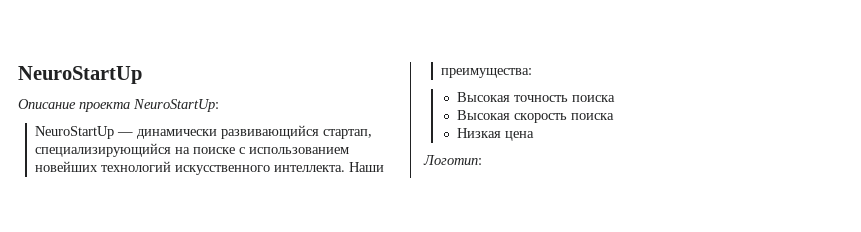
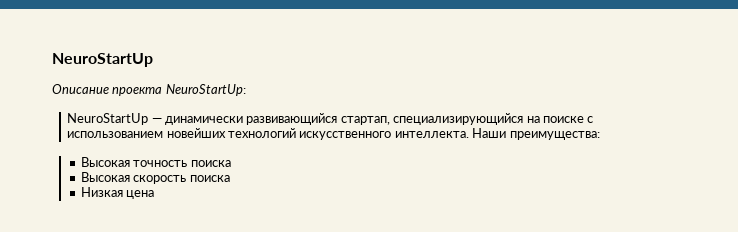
- Логотип:

